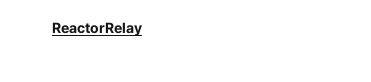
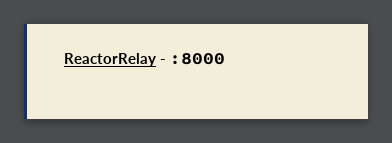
- ReactorRelay
+ ReactorRelay - :8000

